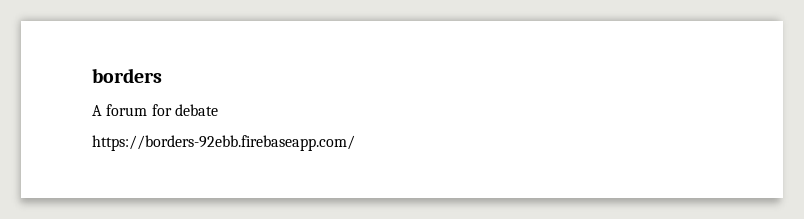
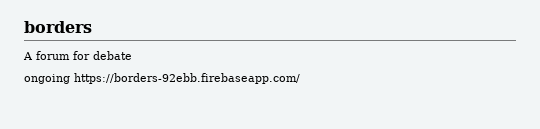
- https://borders-92ebb.firebaseapp.com/
+ ongoing https://borders-92ebb.firebaseapp.com/

